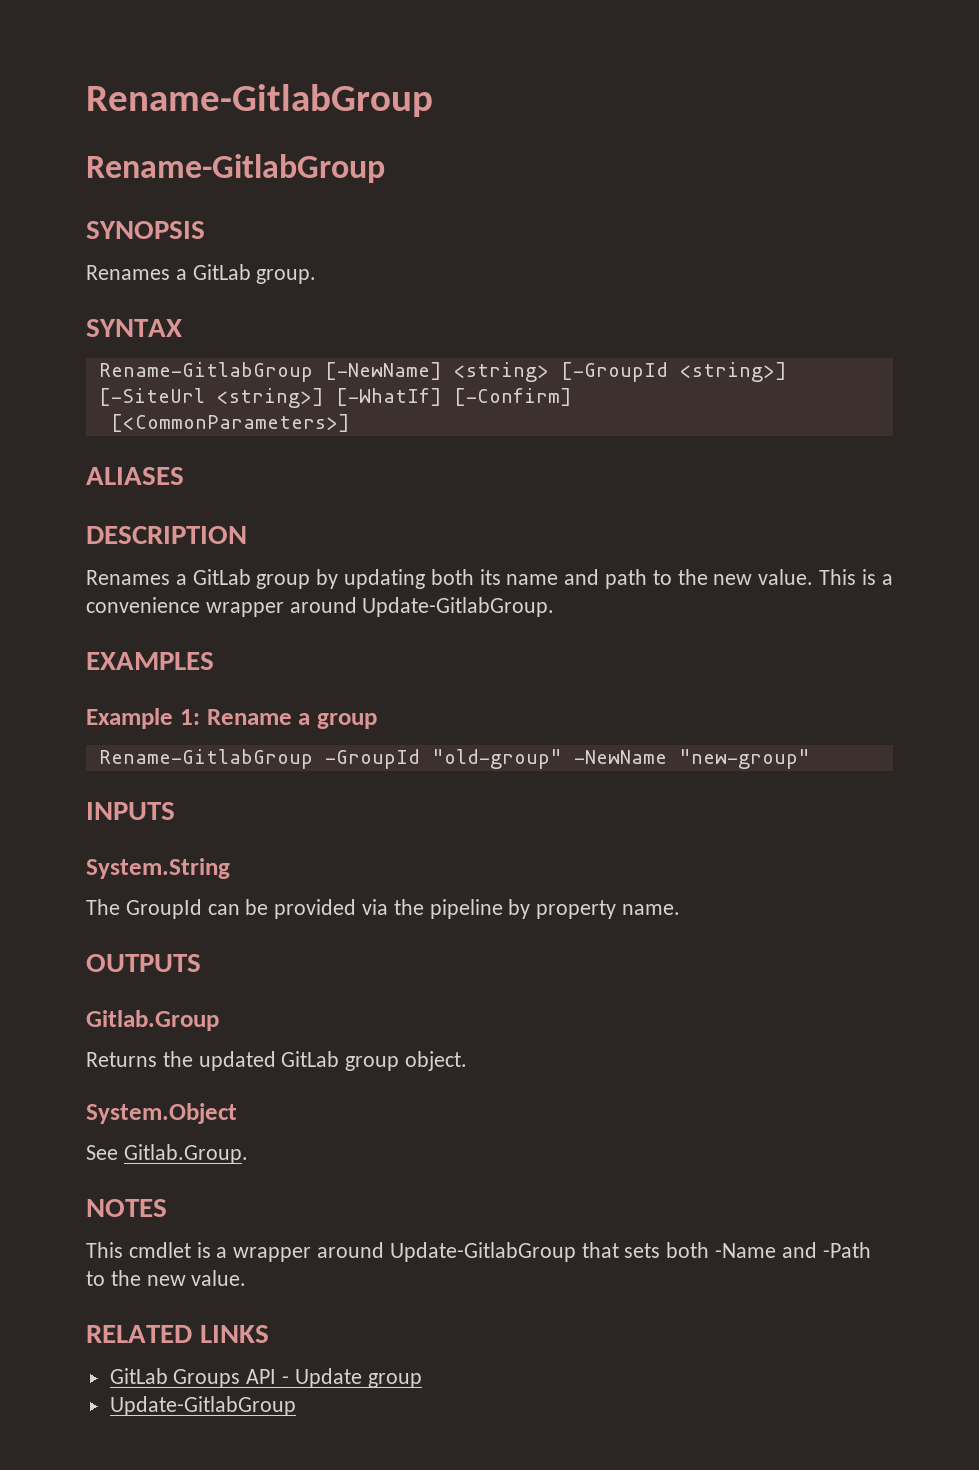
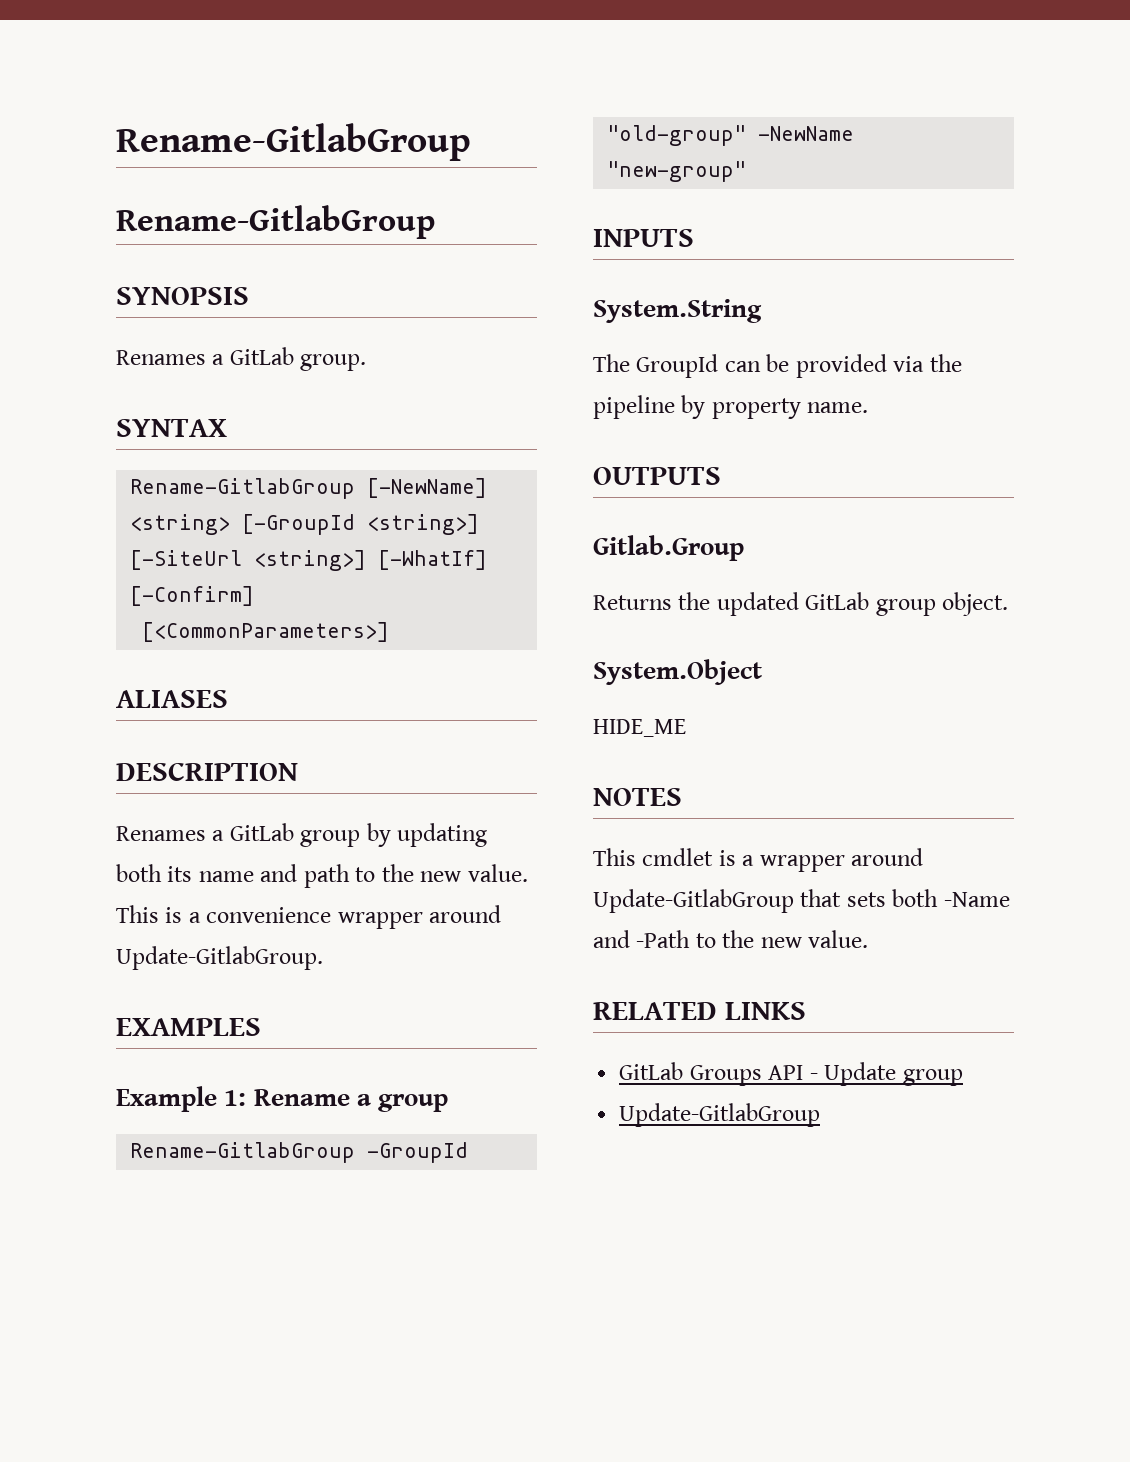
- See Gitlab.Group.
+ HIDE_ME

